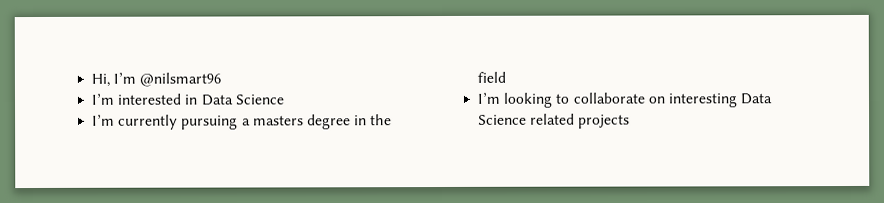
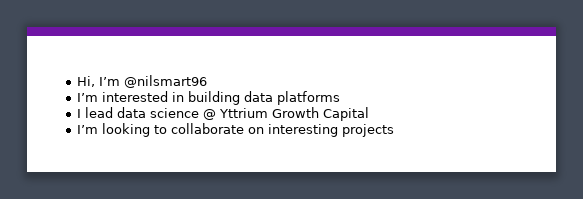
- I’m interested in Data Science
- I’m currently pursuing a masters degree in the field
+ I’m interested in building data platforms
+ I lead data science @ Yttrium Growth Capital
- I’m looking to collaborate on interesting Data Science related projects
+ I’m looking to collaborate on interesting projects

